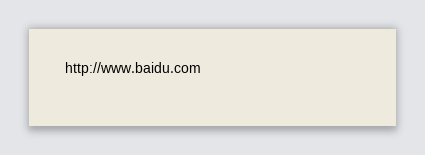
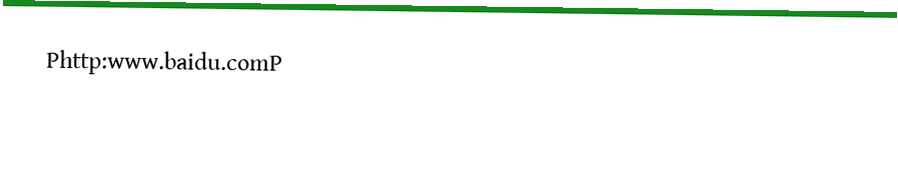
- http://www.baidu.com
+ Phttp:www.baidu.comP

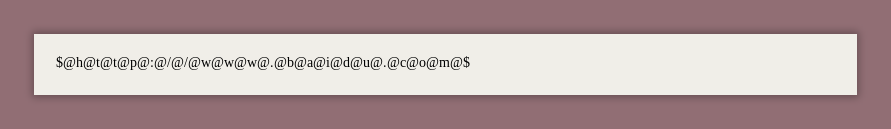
- Phttp:www.baidu.comP
+ $@h@t@t@p@:@/@/@w@w@w@.@b@a@i@d@u@.@c@o@m@$

